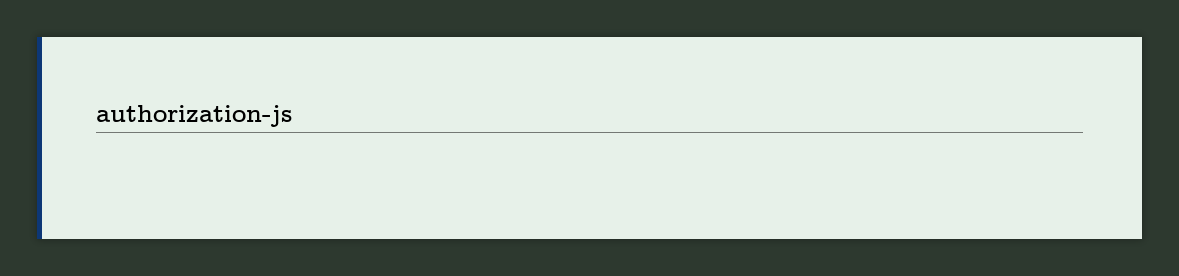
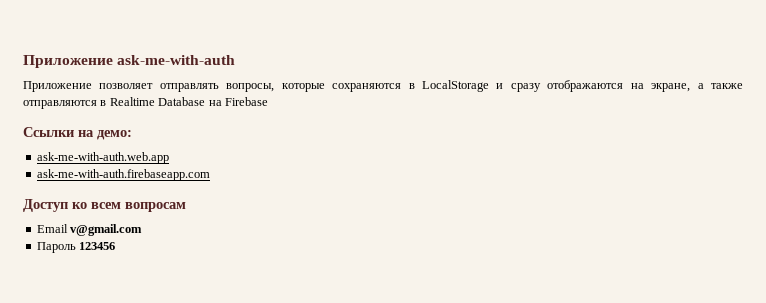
- authorization-js
+ Приложение ask-me-with-auth
+ Приложение позволяет отправлять вопросы, которые сохраняются в LocalStorage и сразу отображаются на экране, а также отправляются в Realtime Database на Firebase
+ Ссылки на демо:
+ ask-me-with-auth.web.app
+ ask-me-with-auth.firebaseapp.com
+ Доступ ко всем вопросам
+ Email v@gmail.com
+ Пароль 123456

